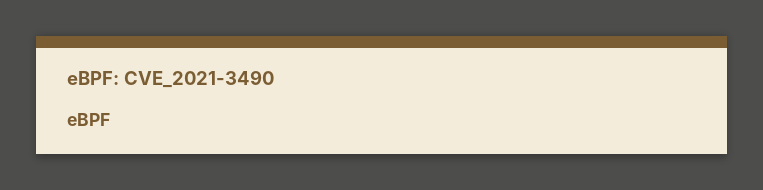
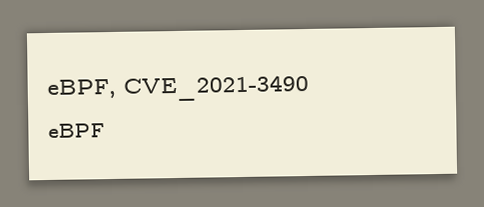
- eBPF: CVE_2021-3490
+ eBPF, CVE_2021-3490

